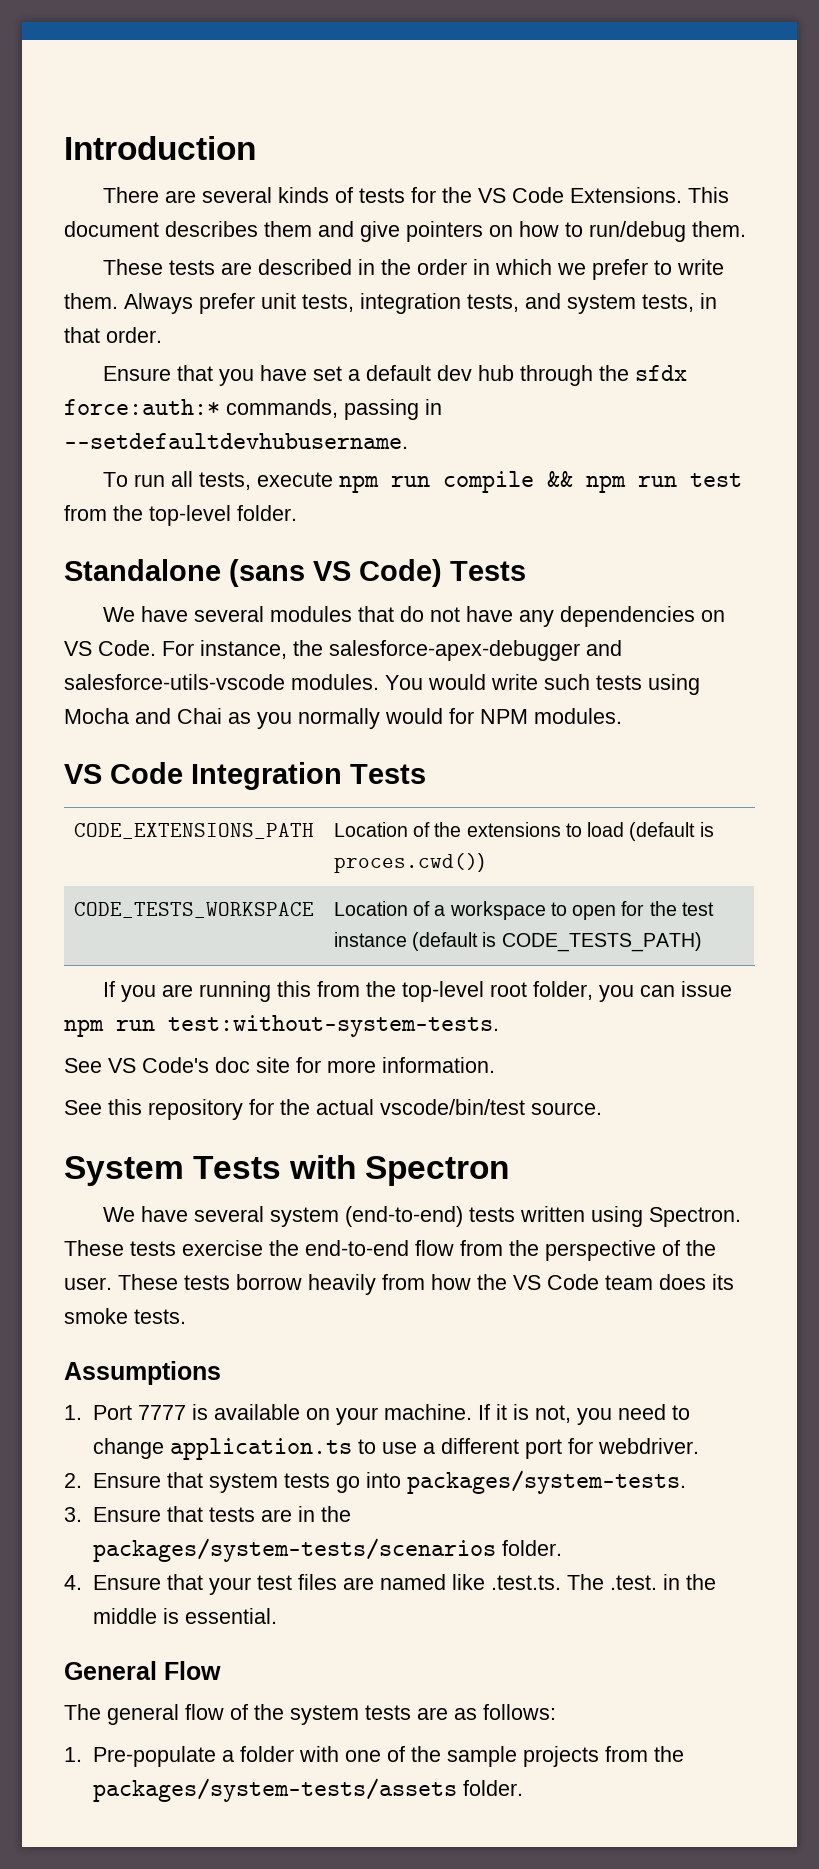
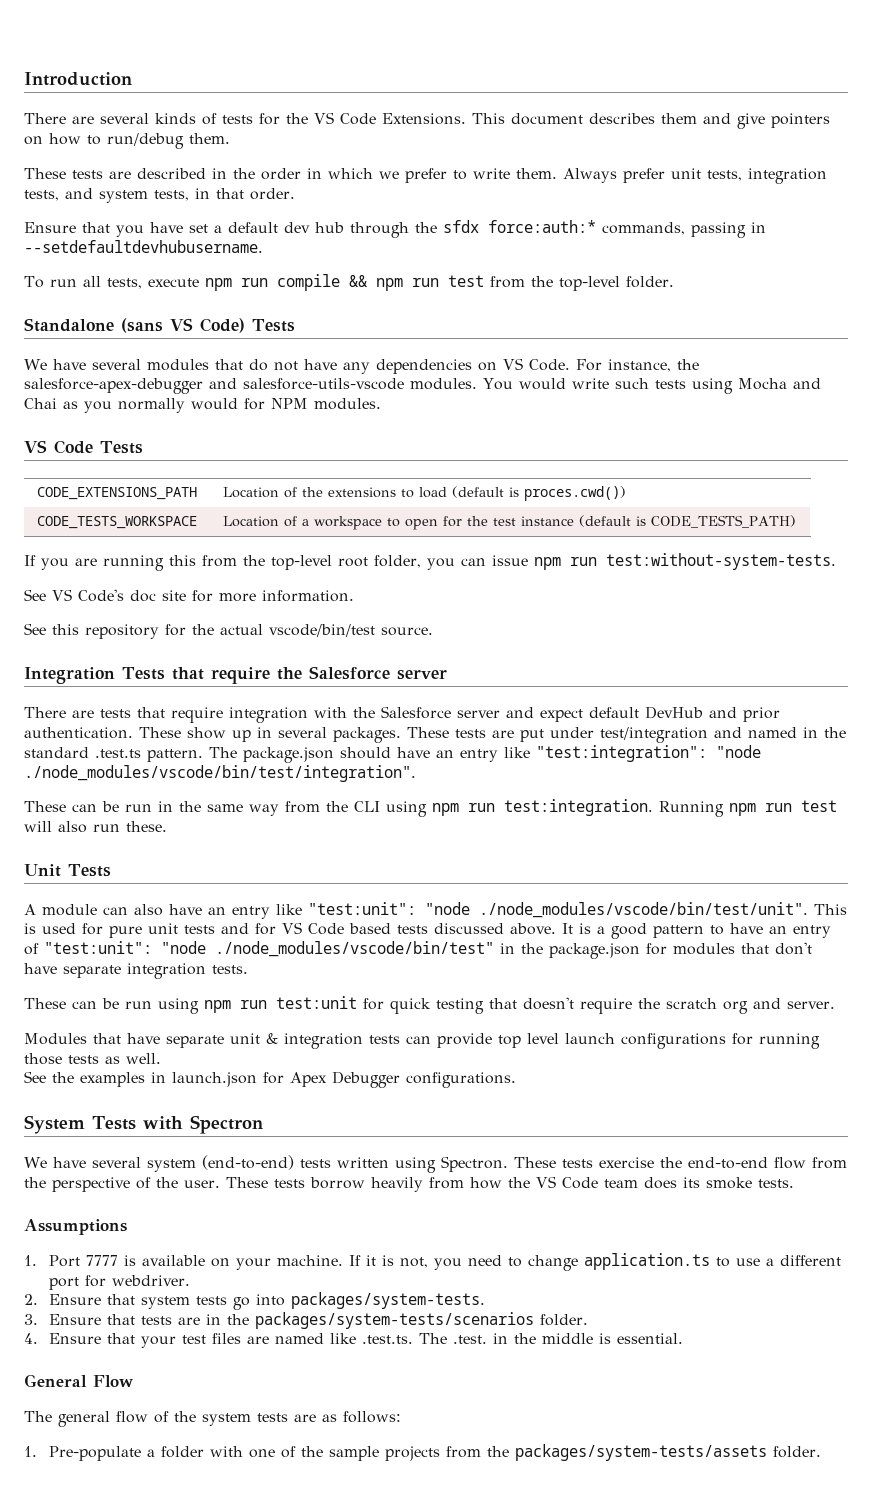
- VS Code Integration Tests
+ VS Code Tests
+ Integration Tests that require the Salesforce server
+ There are tests that require integration with the Salesforce server and expect default DevHub and prior authentication. These show up in several packages. These tests are put under test/integration and named in the standard .test.ts pattern. The package.json should have an entry like "test:integration": "node ./node_modules/vscode/bin/test/integration".
+ These can be run in the same way from the CLI using npm run test:integration. Running npm run test will also run these.
+ Unit Tests
+ A module can also have an entry like "test:unit": "node ./node_modules/vscode/bin/test/unit". This is used for pure unit tests and for VS Code based tests discussed above. It is a good pattern to have an entry of "test:unit": "node ./node_modules/vscode/bin/test" in the package.json for modules that don't have separate integration tests.
+ These can be run using npm run test:unit for quick testing that doesn't require the scratch org and server.
+ Modules that have separate unit & integration tests can provide top level launch configurations for running those tests as well.
+ See the examples in launch.json for Apex Debugger configurations.

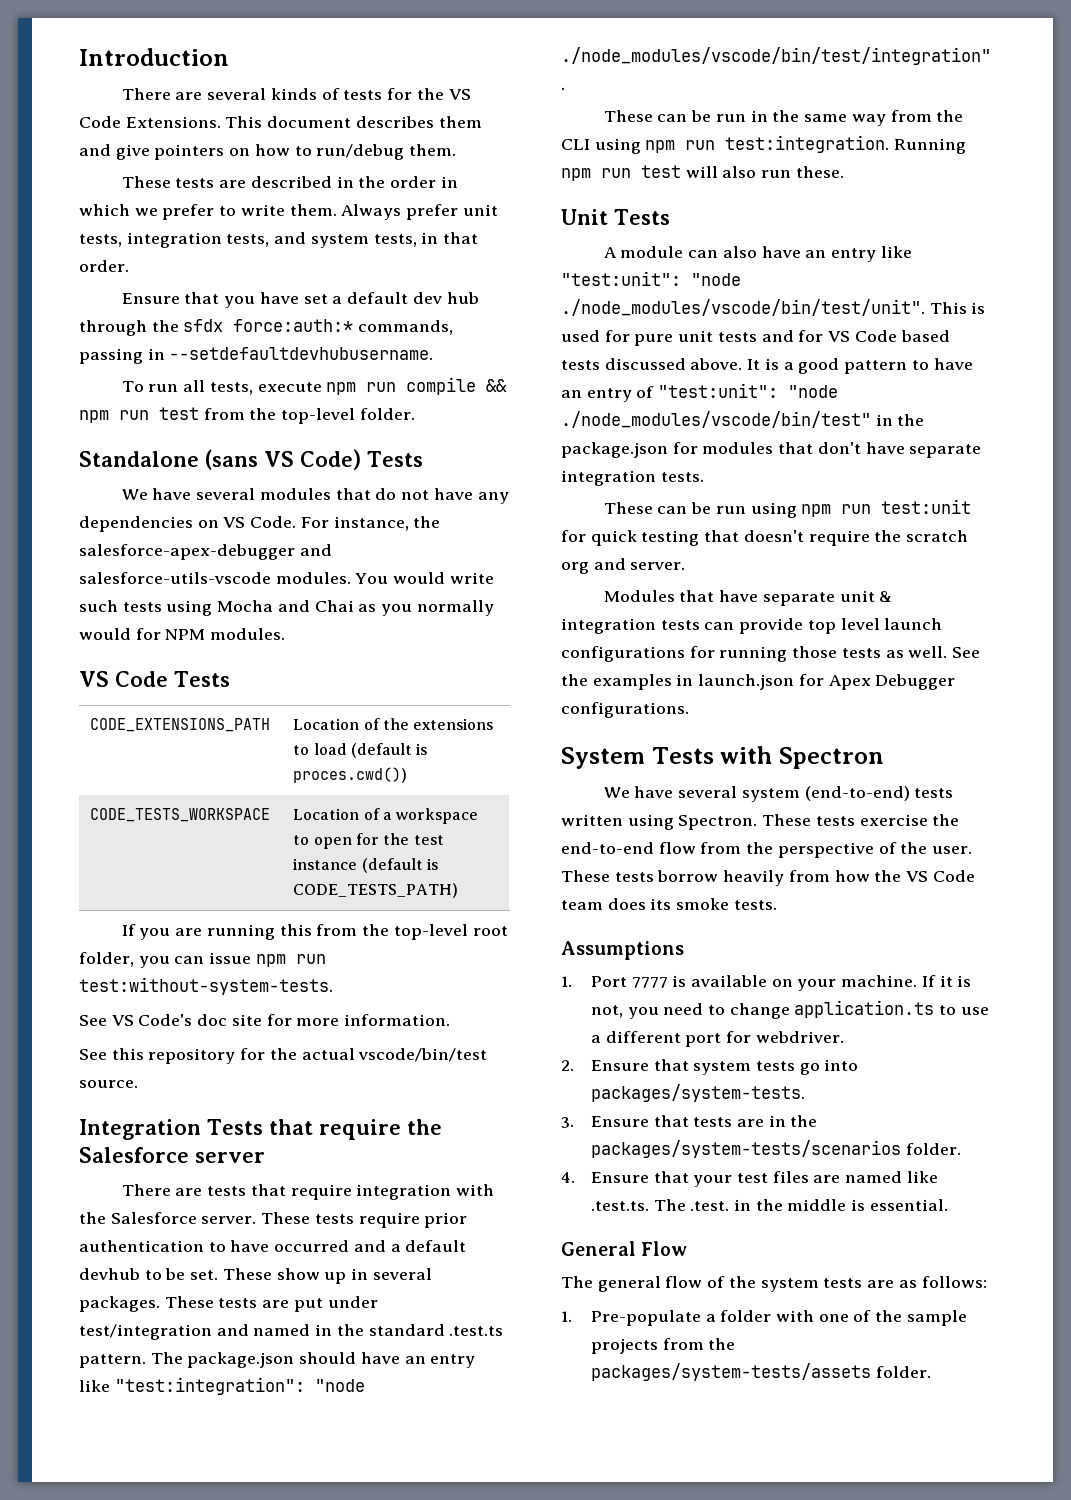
- There are tests that require integration with the Salesforce server and expect default DevHub and prior authentication.
+ There are tests that require integration with the Salesforce server. These tests require prior authentication to have occurred and a default devhub to be set.
- Modules that have separate unit & integration tests can provide top level launch configurations for running those tests as well.
- See the examples in launch.json for Apex Debugger configurations.
+ Modules that have separate unit & integration tests can provide top level launch configurations for running those tests as well. See the examples in launch.json for Apex Debugger configurations.

